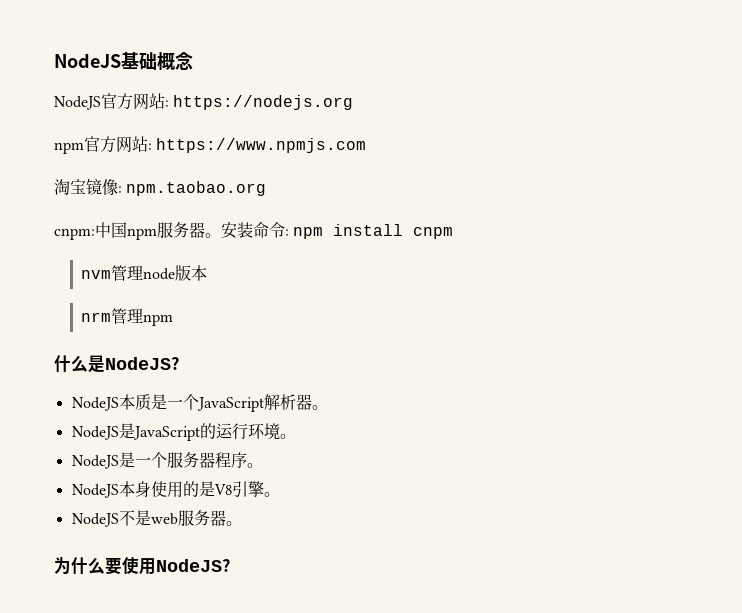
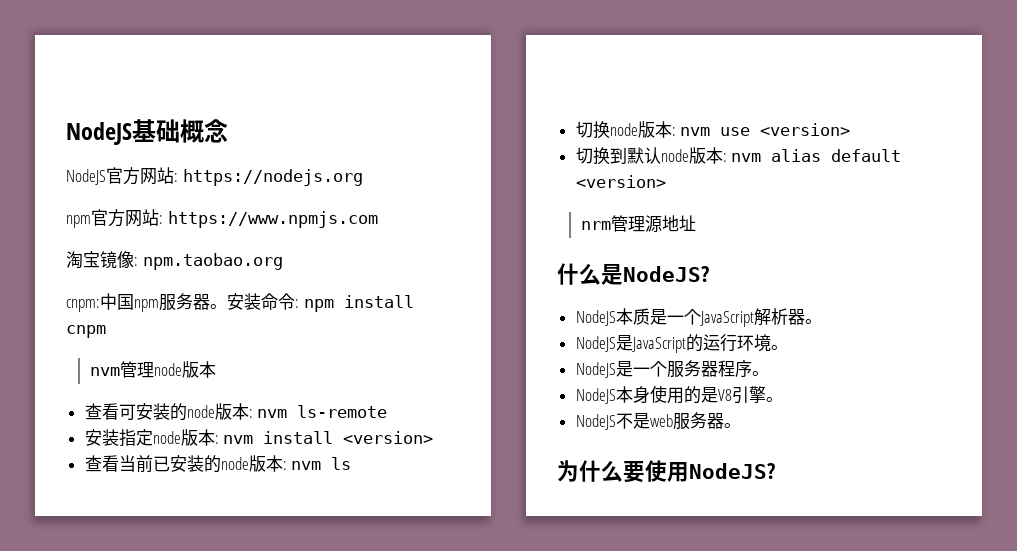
+ 查看可安装的node版本: nvm ls-remote
+ 安装指定node版本: nvm install <version>
+ 查看当前已安装的node版本: nvm ls
+ 切换node版本: nvm use <version>
+ 切换到默认node版本: nvm alias default <version>
- nrm管理npm
+ nrm管理源地址

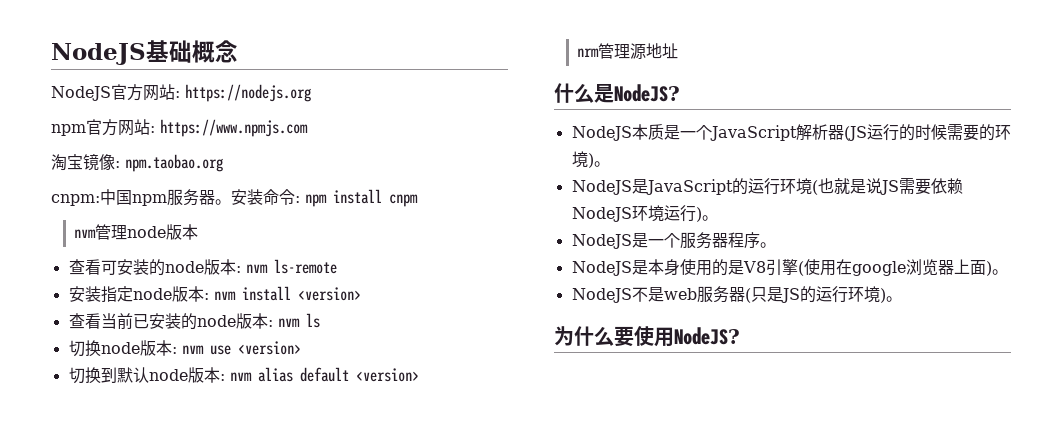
- NodeJS本质是一个JavaScript解析器。
+ NodeJS本质是一个JavaScript解析器(JS运行的时候需要的环境)。
- NodeJS是JavaScript的运行环境。
+ NodeJS是JavaScript的运行环境(也就是说JS需要依赖NodeJS环境运行)。
- NodeJS本身使用的是V8引擎。
+ NodeJS是本身使用的是V8引擎(使用在google浏览器上面)。
- NodeJS不是web服务器。
+ NodeJS不是web服务器(只是JS的运行环境)。

